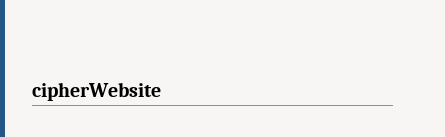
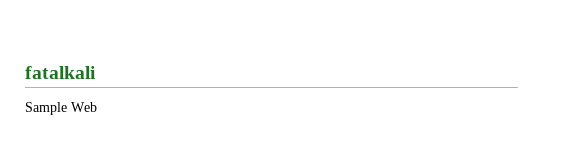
- cipherWebsite
+ fatalkali
+ Sample Web

